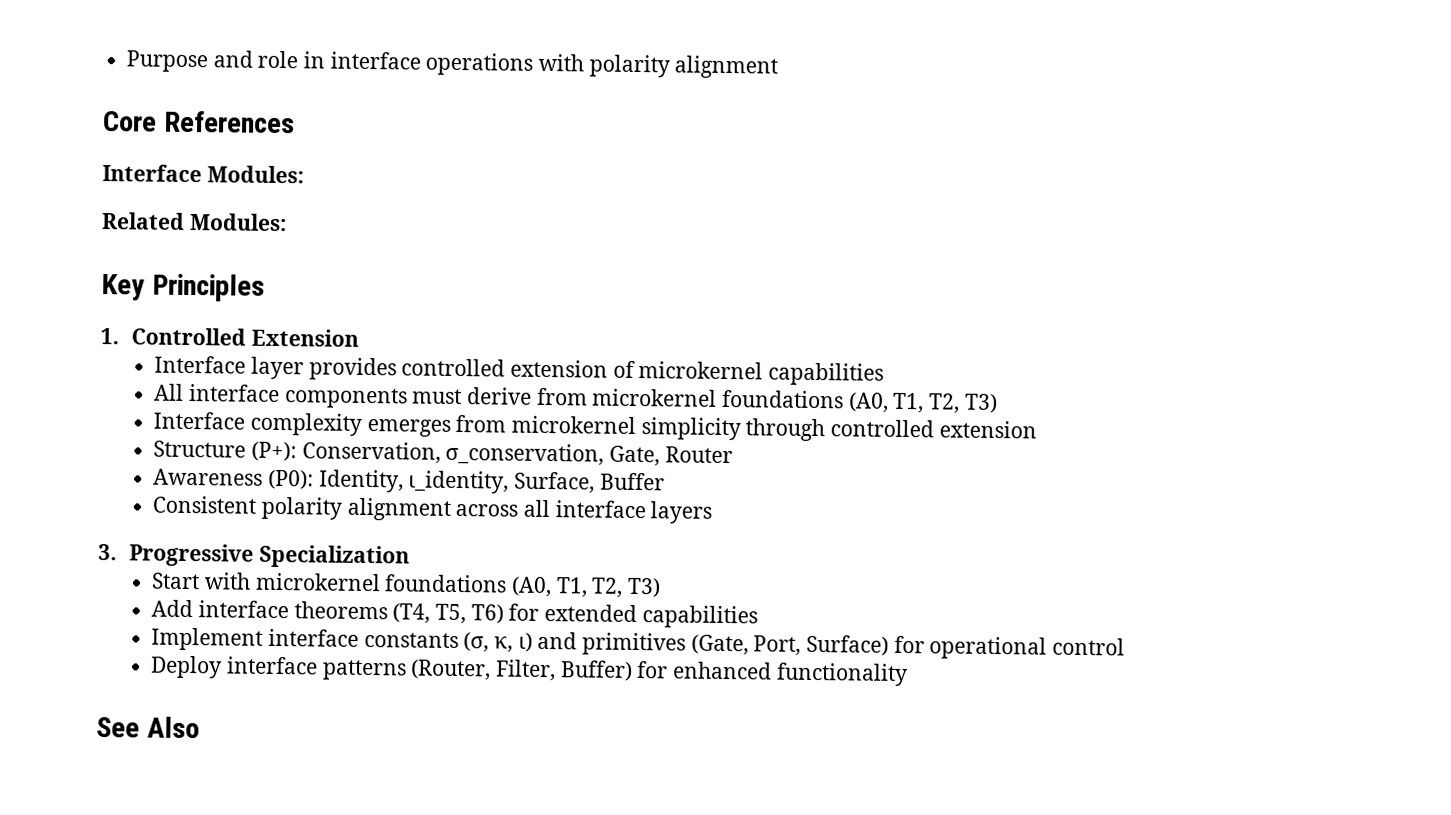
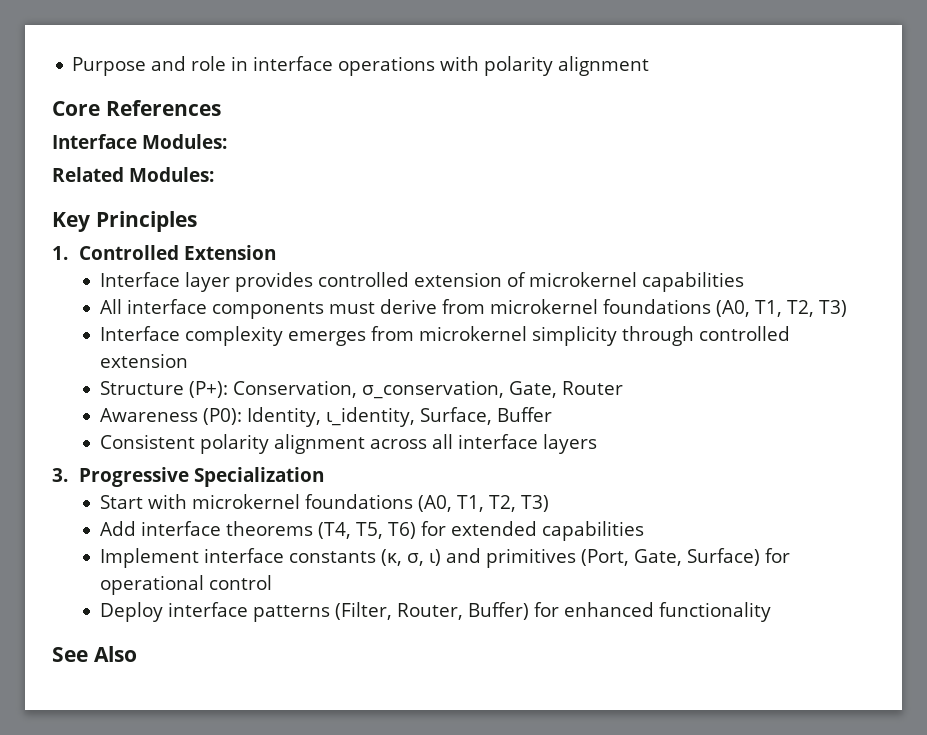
- Implement interface constants (σ, κ, ι) and primitives (Gate, Port, Surface) for operational control
+ Implement interface constants (κ, σ, ι) and primitives (Port, Gate, Surface) for operational control
- Deploy interface patterns (Router, Filter, Buffer) for enhanced functionality
+ Deploy interface patterns (Filter, Router, Buffer) for enhanced functionality

